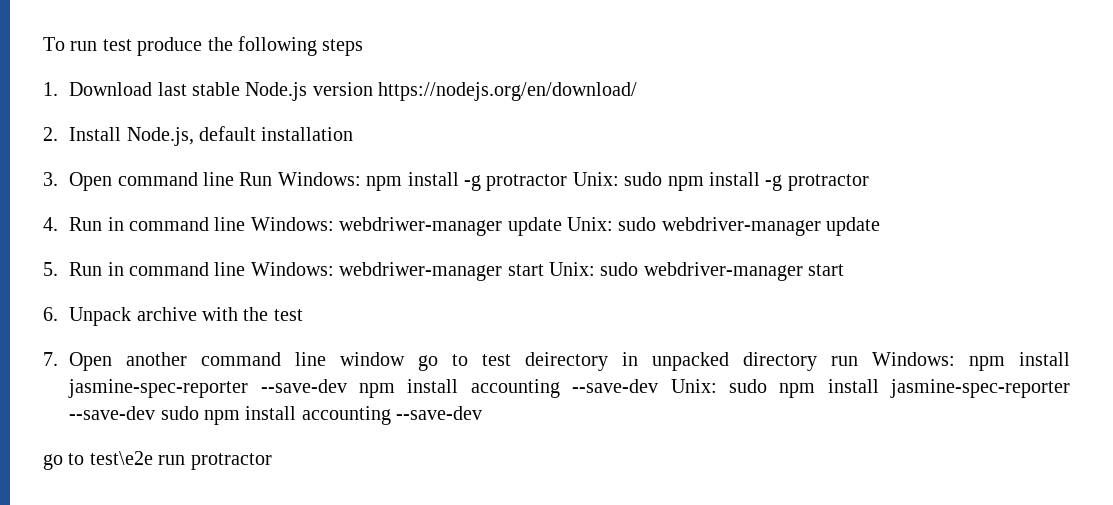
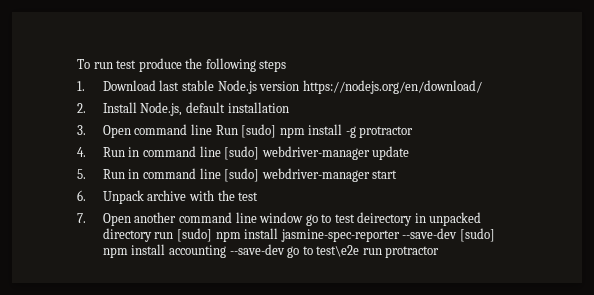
- 3. Open command line Run Windows: npm install -g protractor Unix: sudo npm install -g protractor
+ 3. Open command line Run [sudo] npm install -g protractor
- 4. Run in command line Windows: webdriwer-manager update Unix: sudo webdriver-manager update
+ 4. Run in command line [sudo] webdriver-manager update
- 5. Run in command line Windows: webdriwer-manager start Unix: sudo webdriver-manager start
+ 5. Run in command line [sudo] webdriver-manager start
- 7. Open another command line window go to test deirectory in unpacked directory run Windows: npm install jasmine-spec-reporter --save-dev npm install accounting --save-dev Unix: sudo npm install jasmine-spec-reporter --save-dev sudo npm install accounting --save-dev
- go to test\e2e run protractor
+ 7. Open another command line window go to test deirectory in unpacked directory run [sudo] npm install jasmine-spec-reporter --save-dev [sudo] npm install accounting --save-dev go to test\e2e run protractor

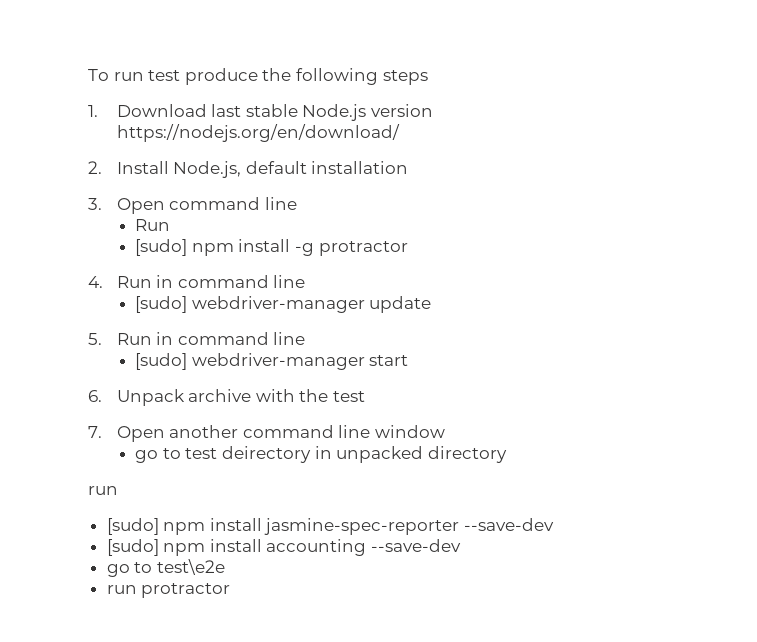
- 3. Open command line Run [sudo] npm install -g protractor
+ 3. Open command line
+ Run
+ [sudo] npm install -g protractor
- 4. Run in command line [sudo] webdriver-manager update
+ 4. Run in command line
+ [sudo] webdriver-manager update
- 5. Run in command line [sudo] webdriver-manager start
+ 5. Run in command line
+ [sudo] webdriver-manager start
- 7. Open another command line window go to test deirectory in unpacked directory run [sudo] npm install jasmine-spec-reporter --save-dev [sudo] npm install accounting --save-dev go to test\e2e run protractor
+ 7. Open another command line window
+ go to test deirectory in unpacked directory
+ run
+ [sudo] npm install jasmine-spec-reporter --save-dev
+ [sudo] npm install accounting --save-dev
+ go to test\e2e
+ run protractor

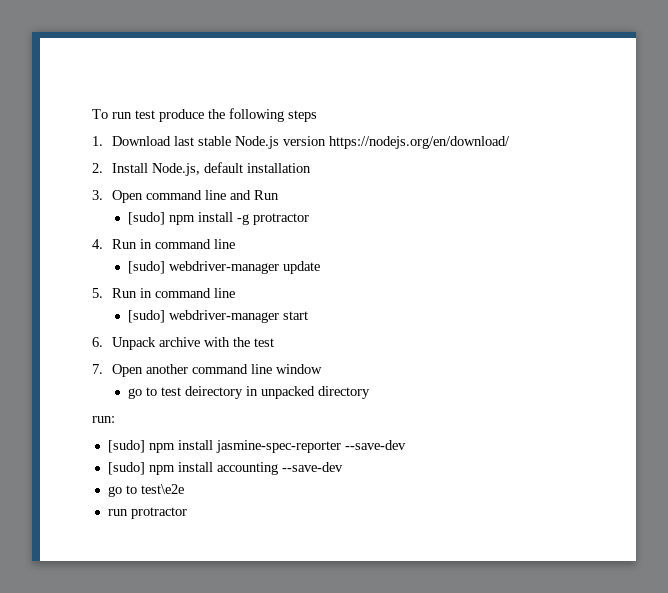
- 3. Open command line
- Run
+ 3. Open command line and Run
  go to test deirectory in unpacked directory
- run
+ run:

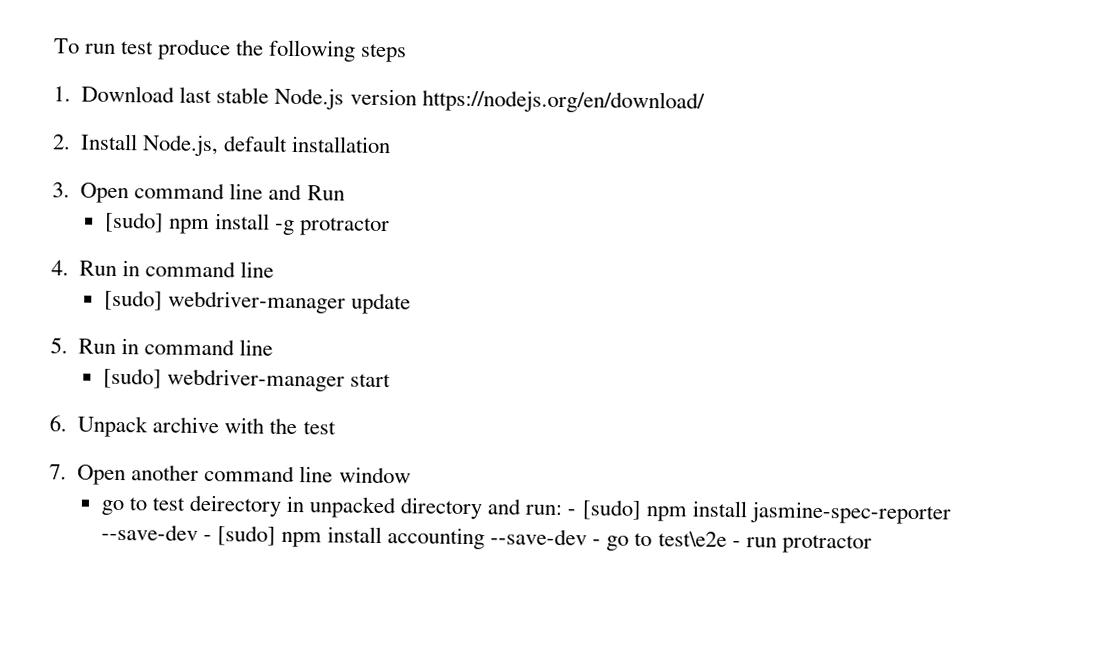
- go to test deirectory in unpacked directory
- run:
- [sudo] npm install jasmine-spec-reporter --save-dev
- [sudo] npm install accounting --save-dev
- go to test\e2e
- run protractor
+ go to test deirectory in unpacked directory and run: - [sudo] npm install jasmine-spec-reporter --save-dev - [sudo] npm install accounting --save-dev - go to test\e2e - run protractor

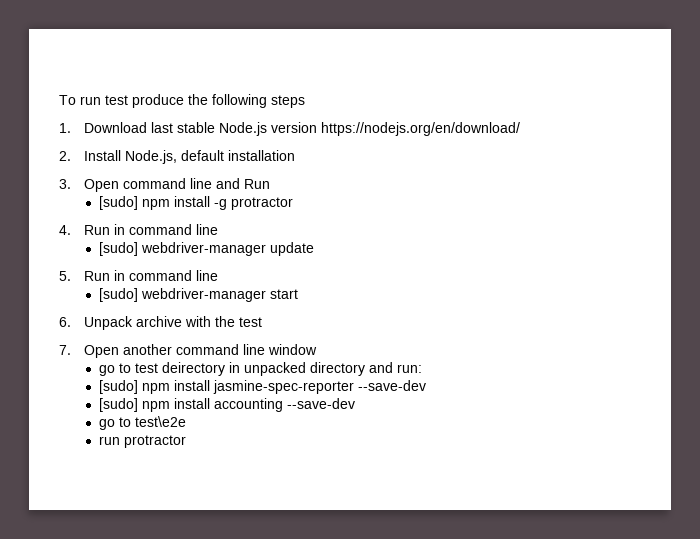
- go to test deirectory in unpacked directory and run: - [sudo] npm install jasmine-spec-reporter --save-dev - [sudo] npm install accounting --save-dev - go to test\e2e - run protractor
+ go to test deirectory in unpacked directory and run:
+ [sudo] npm install jasmine-spec-reporter --save-dev
+ [sudo] npm install accounting --save-dev
+ go to test\e2e
+ run protractor

